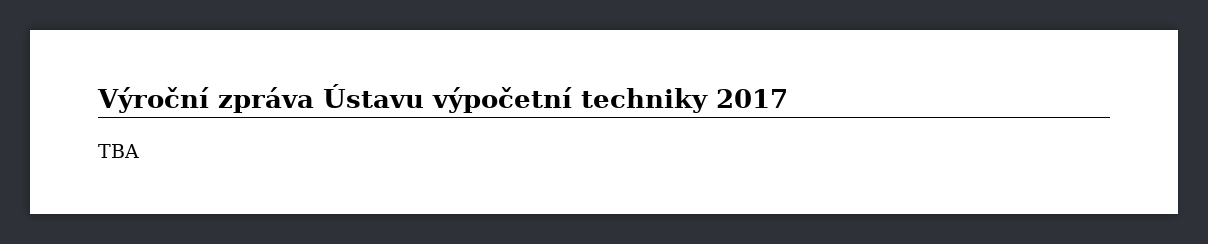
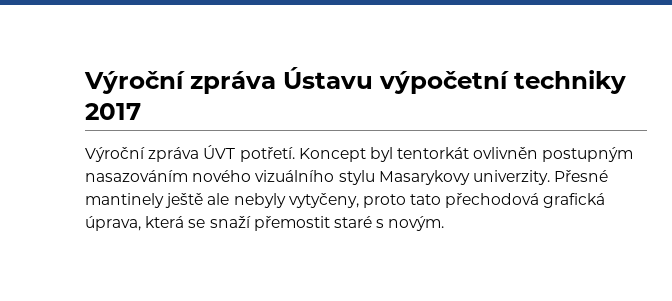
- TBA
+ Výroční zpráva ÚVT potřetí. Koncept byl tentorkát ovlivněn postupným nasazováním nového vizuálního stylu Masarykovy univerzity. Přesné mantinely ještě ale nebyly vytyčeny, proto tato přechodová grafická úprava, která se snaží přemostit staré s novým.

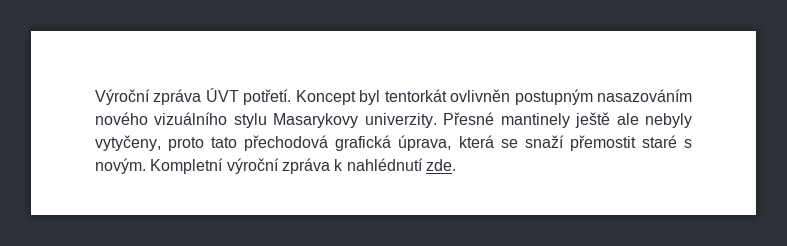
- Výroční zpráva Ústavu výpočetní techniky 2017
+ Kompletní výroční zpráva k nahlédnutí zde.

